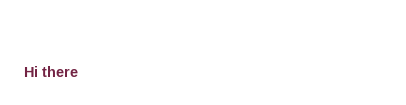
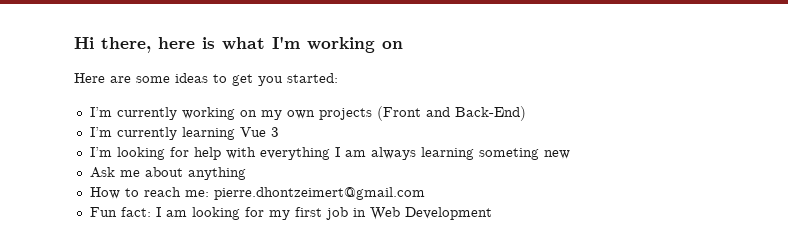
- Hi there
+ Hi there, here is what I'm working on
+ Here are some ideas to get you started:
+ I’m currently working on my own projects (Front and Back-End)
+ I’m currently learning Vue 3
+ I’m looking for help with everything I am always learning someting new
+ Ask me about anything
+ How to reach me: pierre.dhontzeimert@gmail.com
+ Fun fact: I am looking for my first job in Web Development

